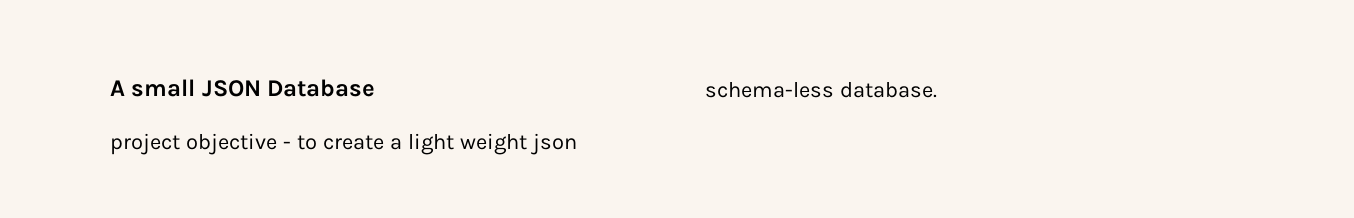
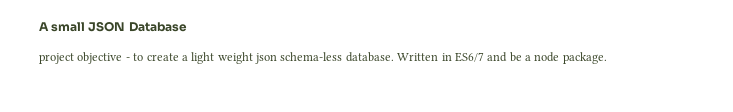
+ Written in ES6/7 and be a node package.

